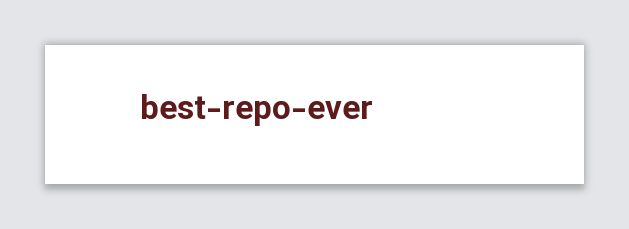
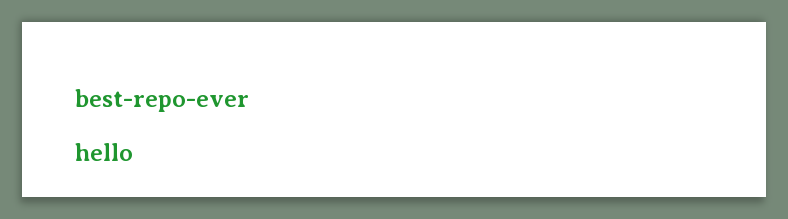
+ hello

